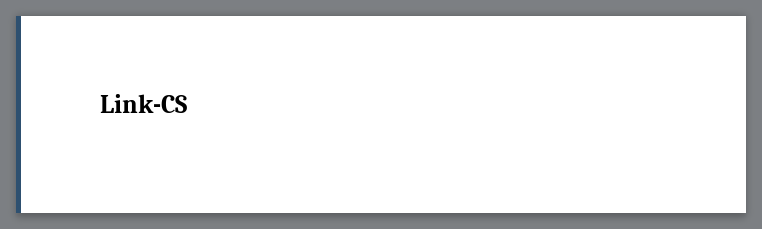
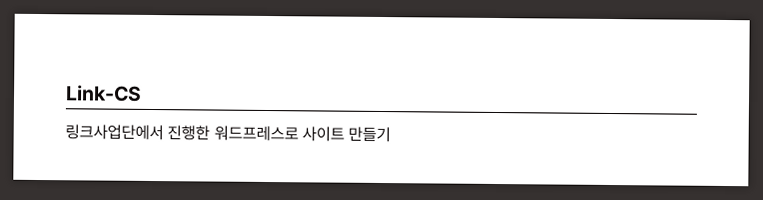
+ 링크사업단에서 진행한 워드프레스로 사이트 만들기

